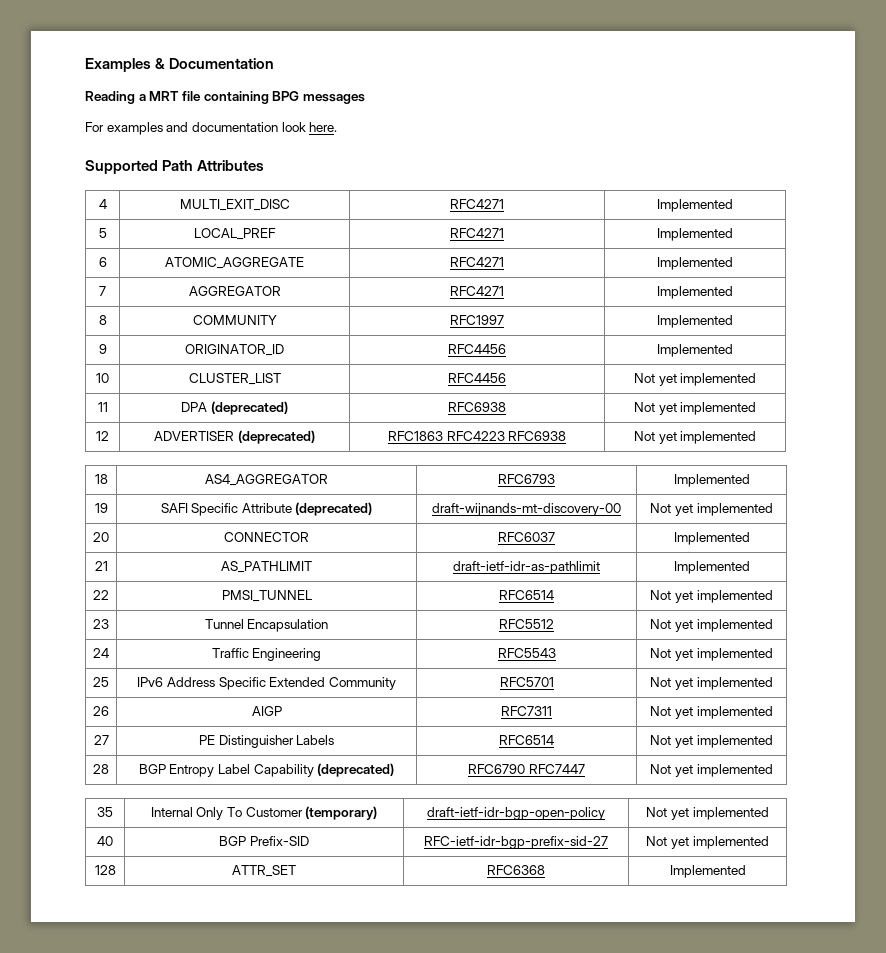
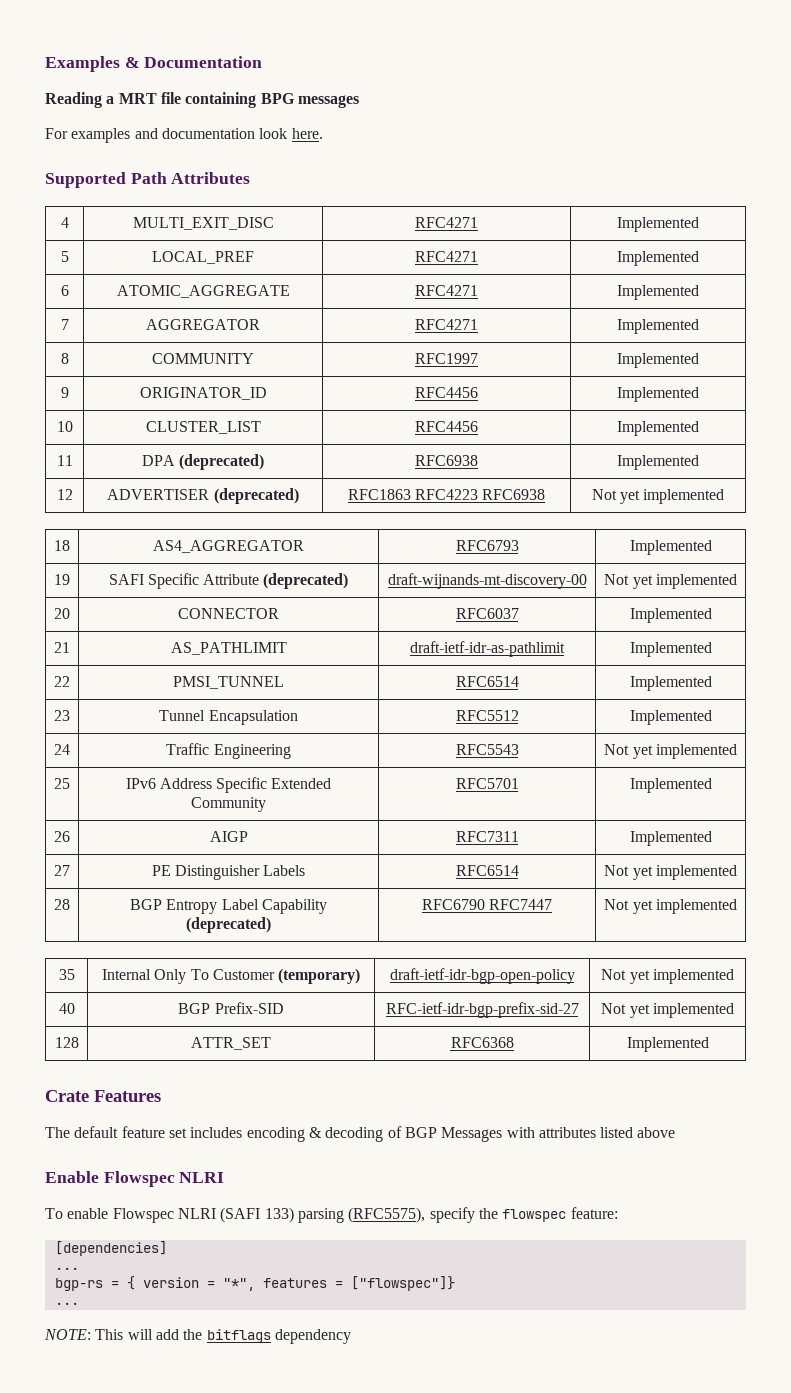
- 10 | CLUSTER_LIST | RFC4456 | Not yet implemented
+ 10 | CLUSTER_LIST | RFC4456 | Implemented
- 11 | DPA (deprecated) | RFC6938 | Not yet implemented
+ 11 | DPA (deprecated) | RFC6938 | Implemented
- 22 | PMSI_TUNNEL | RFC6514 | Not yet implemented
+ 22 | PMSI_TUNNEL | RFC6514 | Implemented
- 23 | Tunnel Encapsulation | RFC5512 | Not yet implemented
+ 23 | Tunnel Encapsulation | RFC5512 | Implemented
- 25 | IPv6 Address Specific Extended Community | RFC5701 | Not yet implemented
+ 25 | IPv6 Address Specific Extended Community | RFC5701 | Implemented
- 26 | AIGP | RFC7311 | Not yet implemented
+ 26 | AIGP | RFC7311 | Implemented
+ Crate Features
+ The default feature set includes encoding & decoding of BGP Messages with attributes listed above
+ Enable Flowspec NLRI
+ To enable Flowspec NLRI (SAFI 133) parsing (RFC5575), specify the flowspec feature:
+ [dependencies]
+ ...
+ bgp-rs = { version = "*", features = ["flowspec"]}
+ ...
+ NOTE: This will add the bitflags dependency

